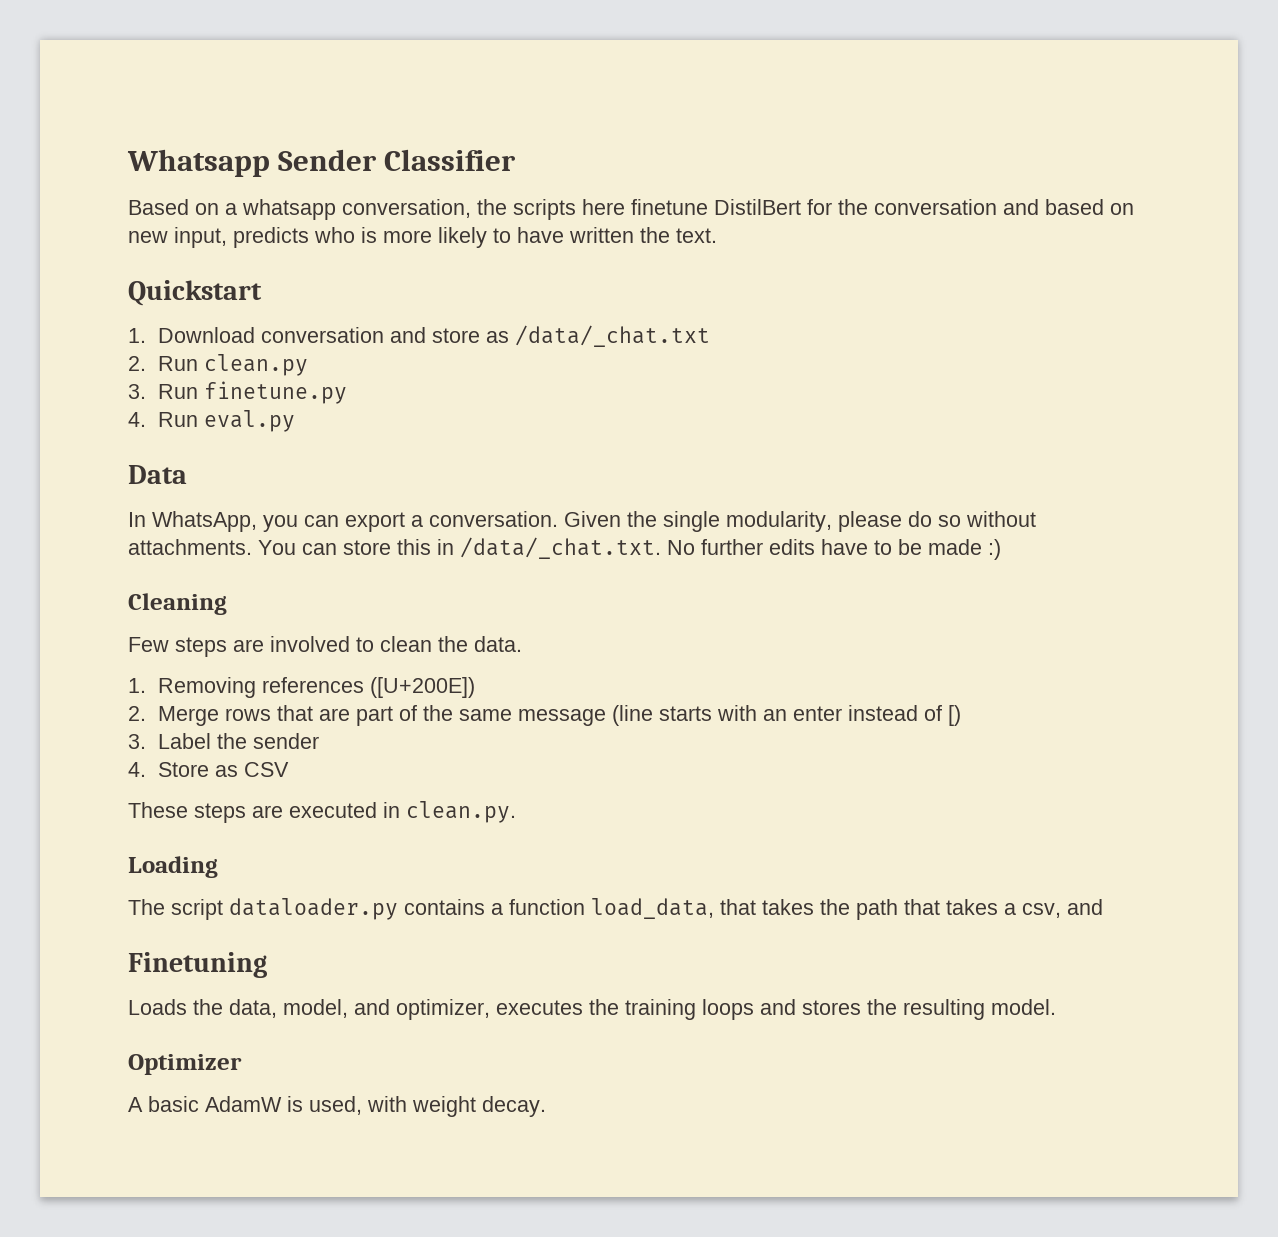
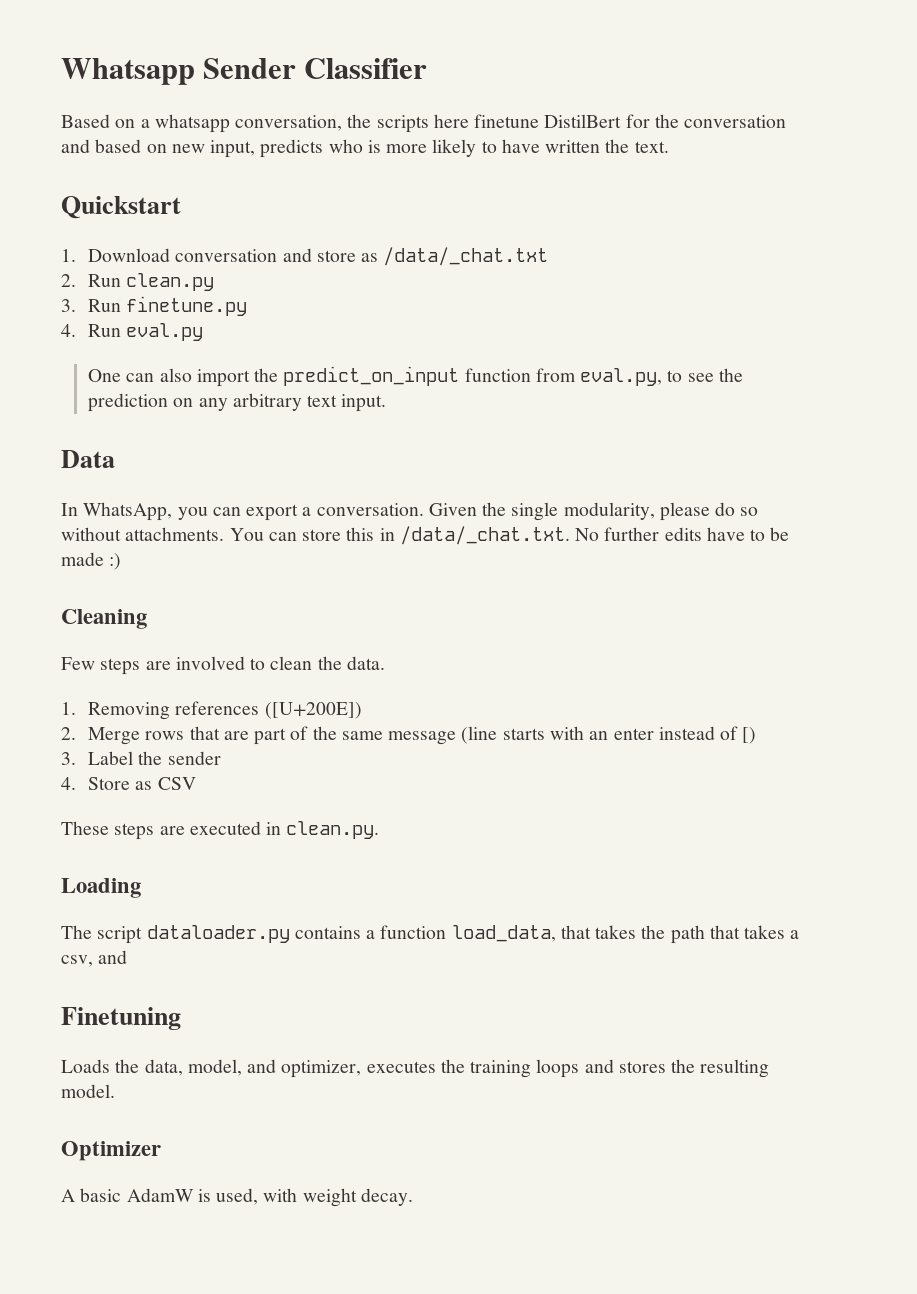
+ One can also import the predict_on_input function from eval.py, to see the prediction on any arbitrary text input.

